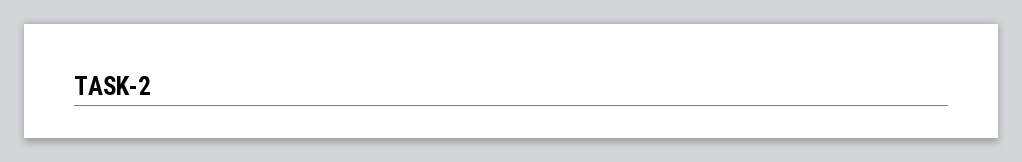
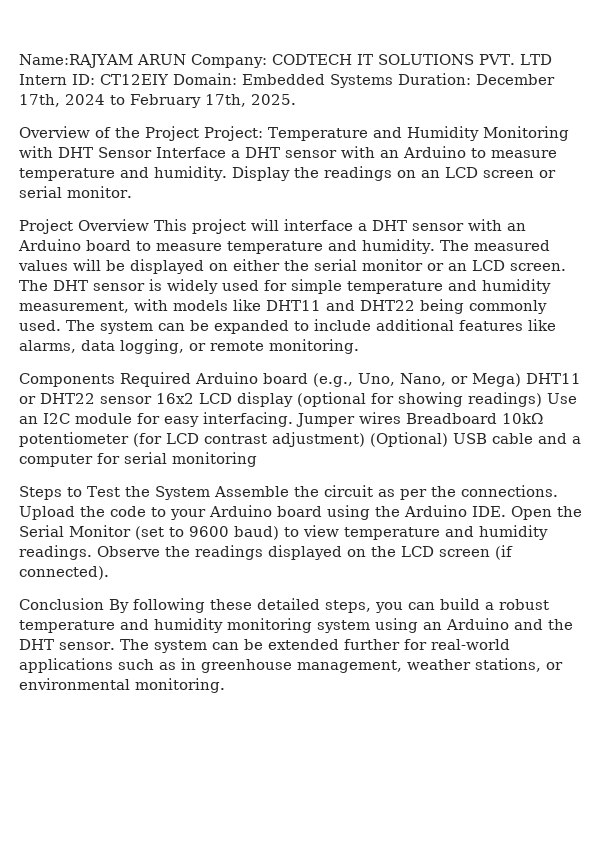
- TASK-2
+ Name:RAJYAM ARUN Company: CODTECH IT SOLUTIONS PVT. LTD Intern ID: CT12EIY Domain: Embedded Systems Duration: December 17th, 2024 to February 17th, 2025.
+ Overview of the Project Project: Temperature and Humidity Monitoring with DHT Sensor Interface a DHT sensor with an Arduino to measure temperature and humidity. Display the readings on an LCD screen or serial monitor.
+ Project Overview This project will interface a DHT sensor with an Arduino board to measure temperature and humidity. The measured values will be displayed on either the serial monitor or an LCD screen. The DHT sensor is widely used for simple temperature and humidity measurement, with models like DHT11 and DHT22 being commonly used. The system can be expanded to include additional features like alarms, data logging, or remote monitoring.
+ Components Required Arduino board (e.g., Uno, Nano, or Mega) DHT11 or DHT22 sensor 16x2 LCD display (optional for showing readings) Use an I2C module for easy interfacing. Jumper wires Breadboard 10kΩ potentiometer (for LCD contrast adjustment) (Optional) USB cable and a computer for serial monitoring
+ Steps to Test the System Assemble the circuit as per the connections. Upload the code to your Arduino board using the Arduino IDE. Open the Serial Monitor (set to 9600 baud) to view temperature and humidity readings. Observe the readings displayed on the LCD screen (if connected).
+ Conclusion By following these detailed steps, you can build a robust temperature and humidity monitoring system using an Arduino and the DHT sensor. The system can be extended further for real-world applications such as in greenhouse management, weather stations, or environmental monitoring.

